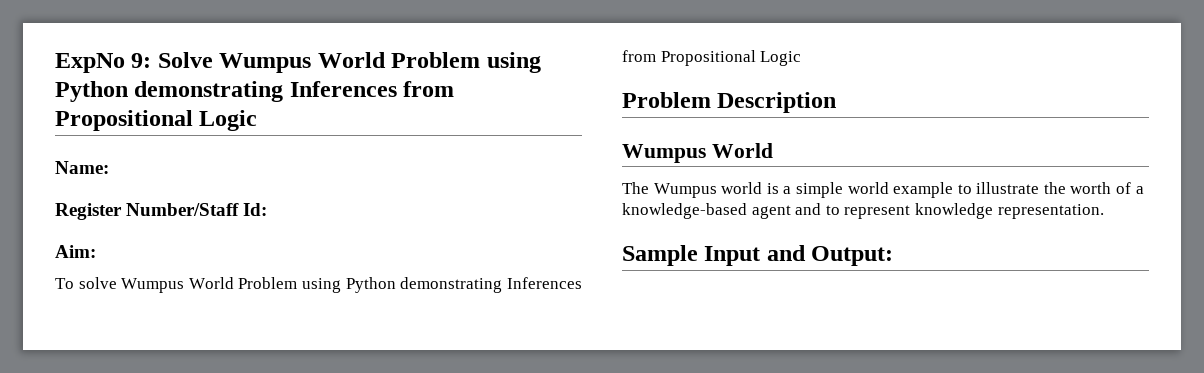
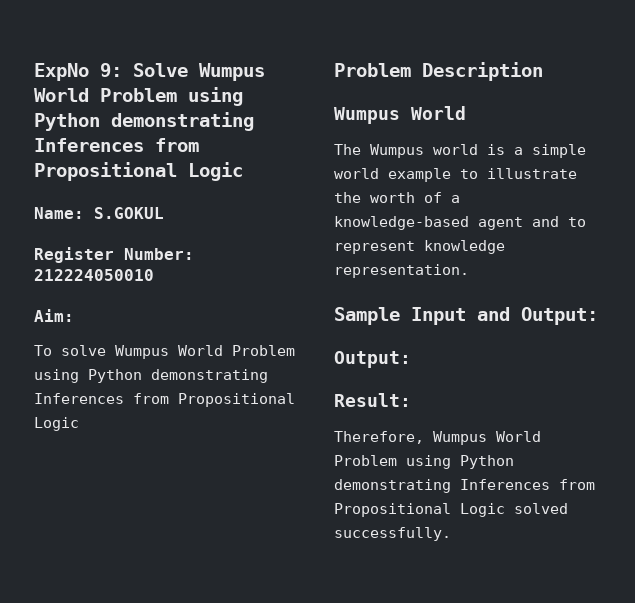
- Name:
+ Name: S.GOKUL
- Register Number/Staff Id:
+ Register Number: 212224050010
  Sample Input and Output:
+ Output:
+ Result:
+ Therefore, Wumpus World Problem using Python demonstrating Inferences from Propositional Logic solved successfully.

